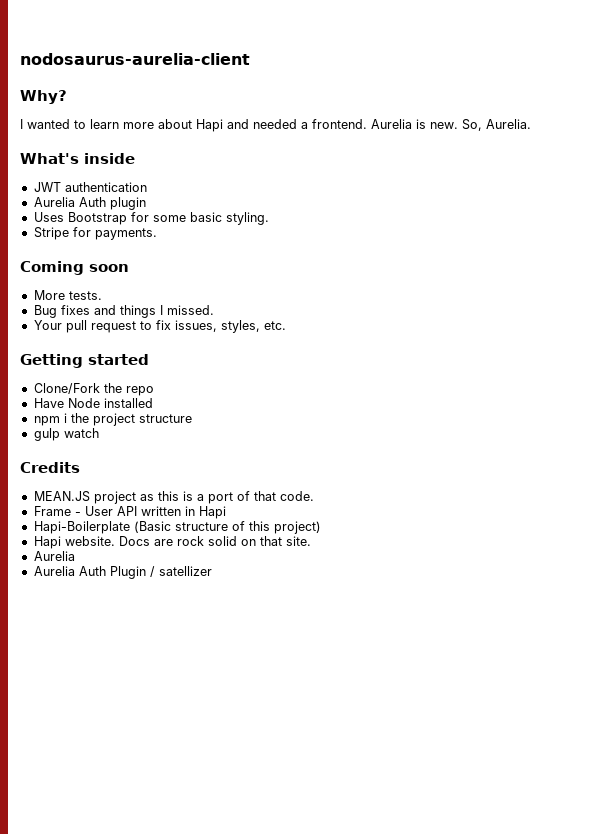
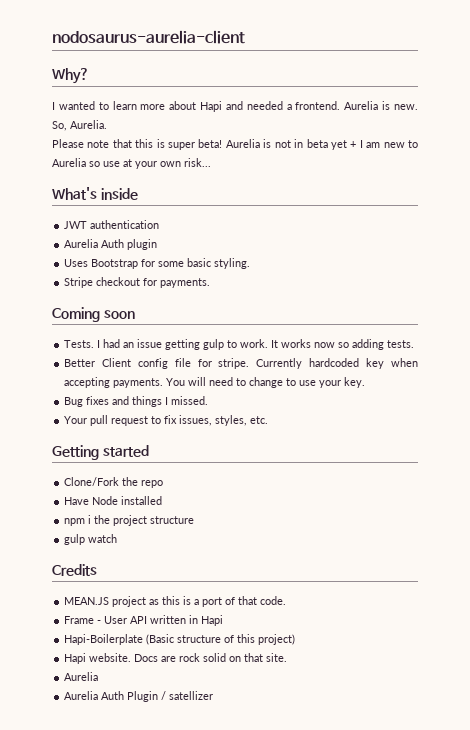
+ Please note that this is super beta! Aurelia is not in beta yet + I am new to Aurelia so use at your own risk...
- Stripe for payments.
+ Stripe checkout for payments.
- More tests.
+ Tests. I had an issue getting gulp to work. It works now so adding tests.
+ Better Client config file for stripe. Currently hardcoded key when accepting payments. You will need to change to use your key.

